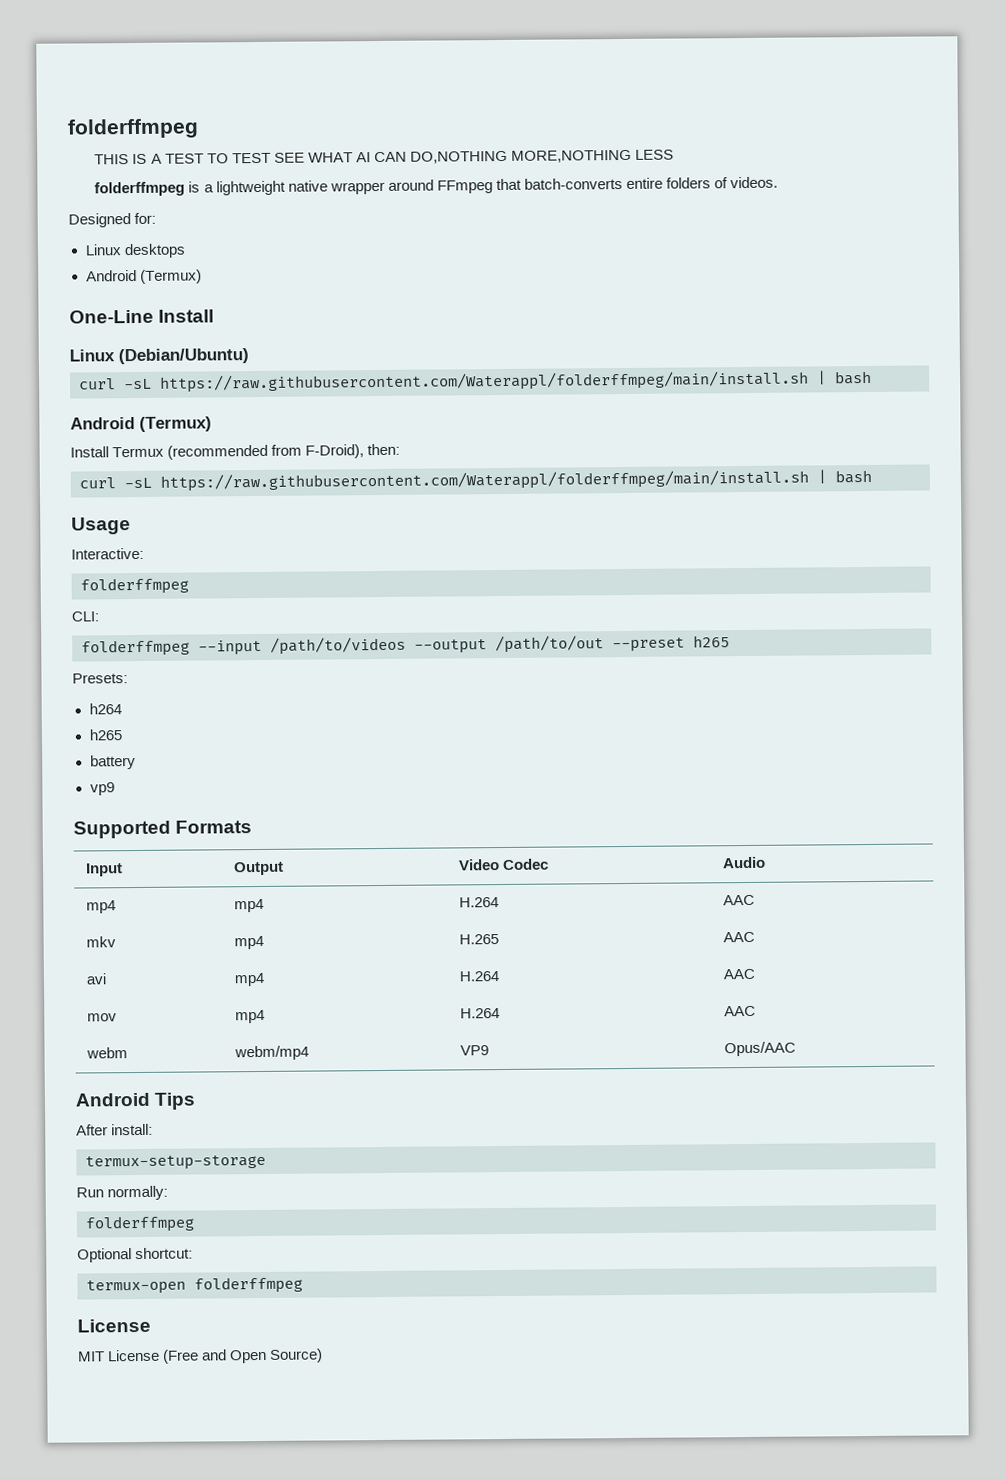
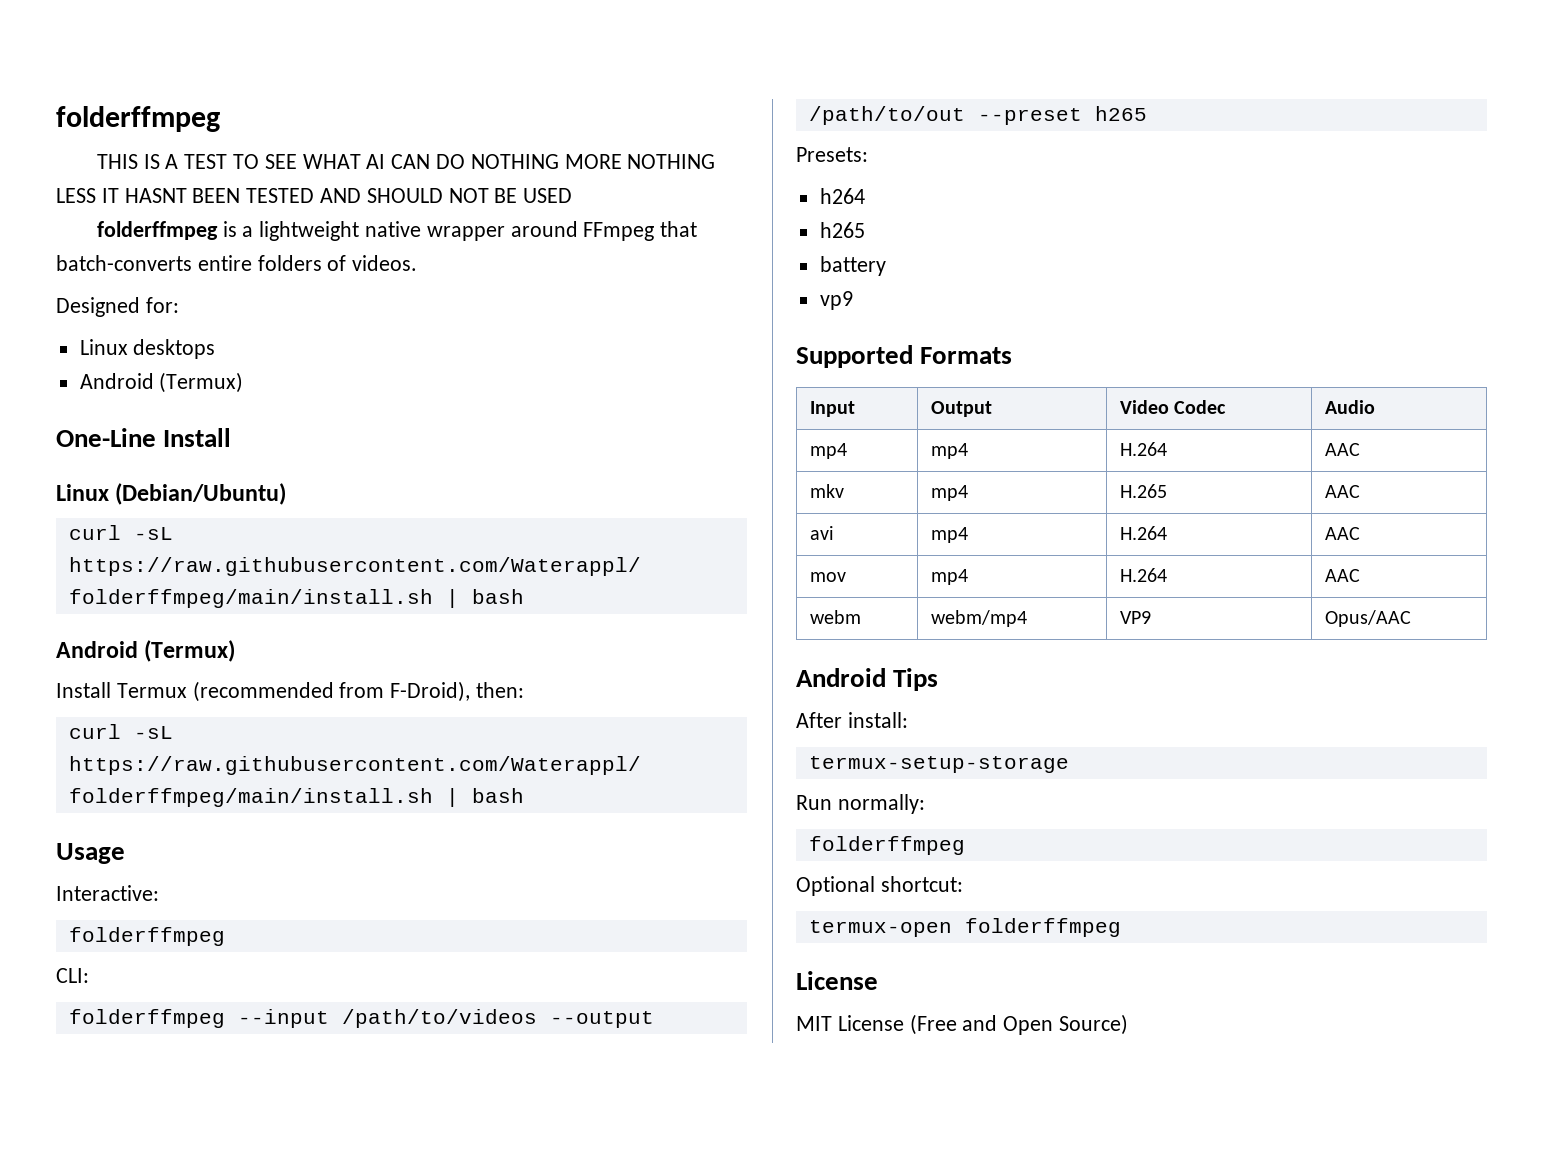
- THIS IS A TEST TO TEST SEE WHAT AI CAN DO,NOTHING MORE,NOTHING LESS
+ THIS IS A TEST TO SEE WHAT AI CAN DO NOTHING MORE NOTHING LESS IT HASNT BEEN TESTED AND SHOULD NOT BE USED

